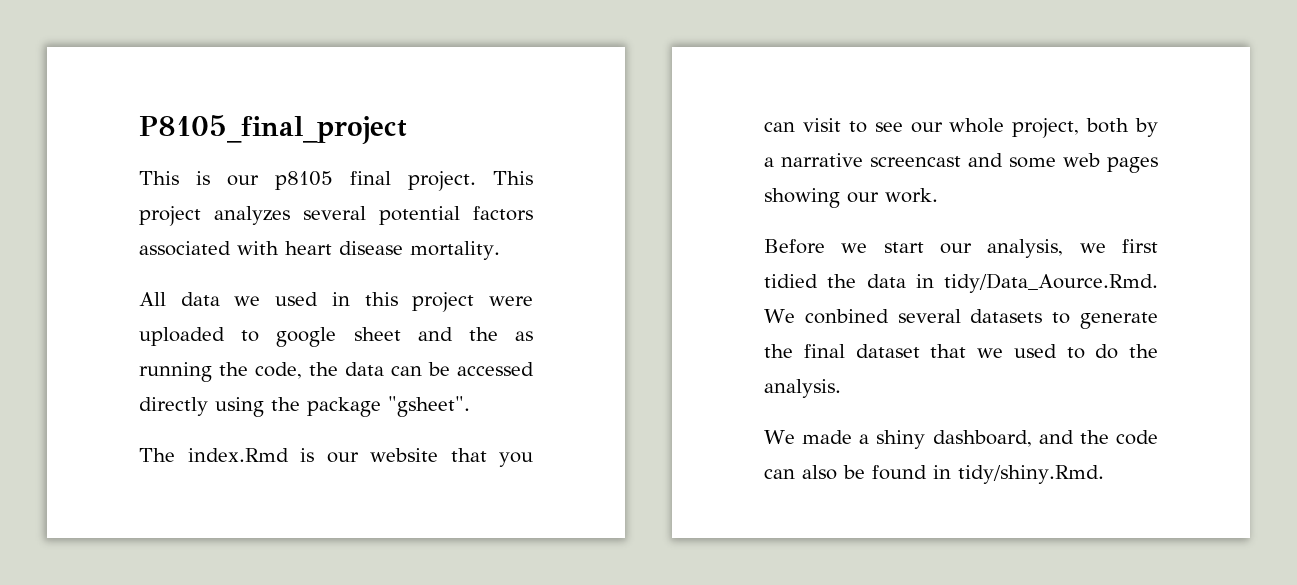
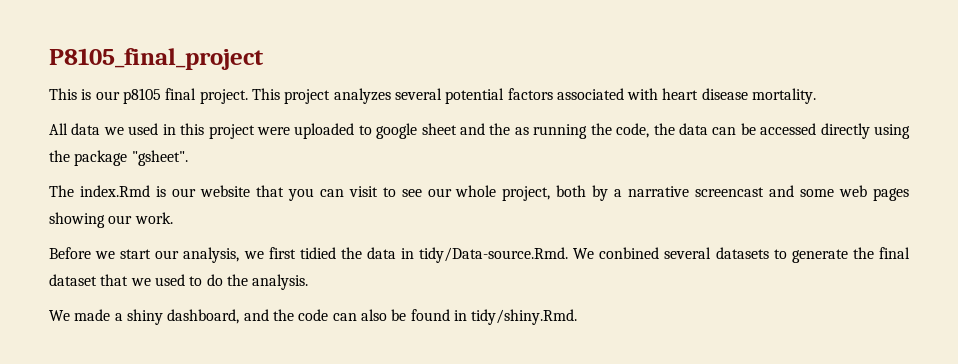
- Before we start our analysis, we first tidied the data in tidy/Data_Aource.Rmd. We conbined several datasets to generate the final dataset that we used to do the analysis.
+ Before we start our analysis, we first tidied the data in tidy/Data-source.Rmd. We conbined several datasets to generate the final dataset that we used to do the analysis.

